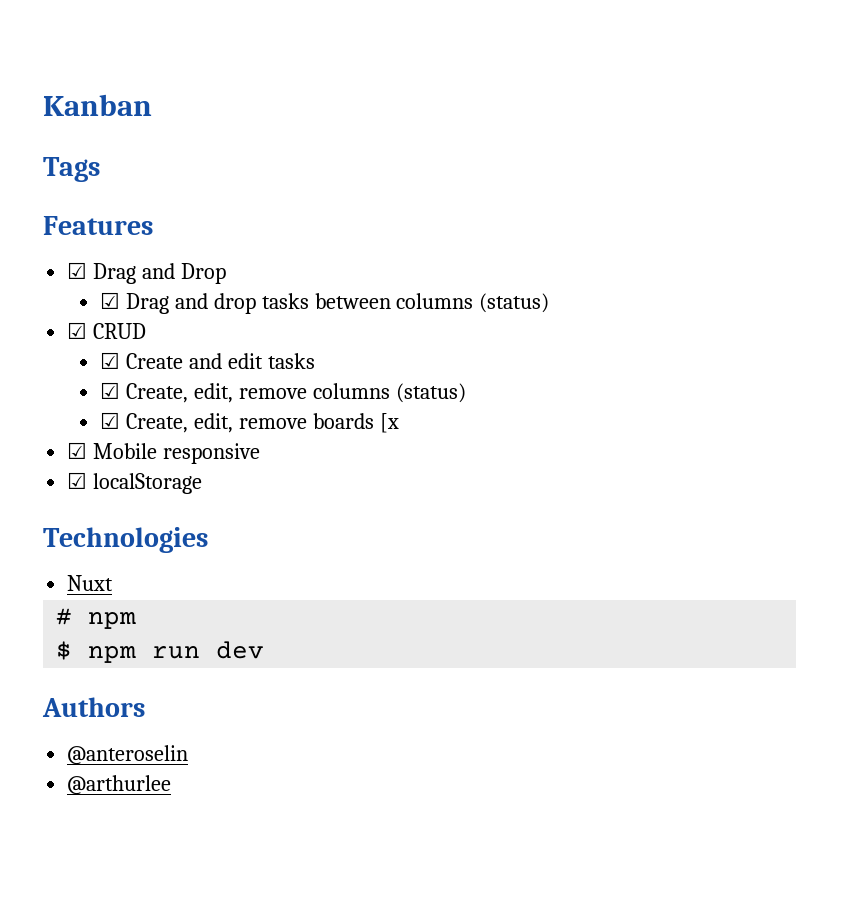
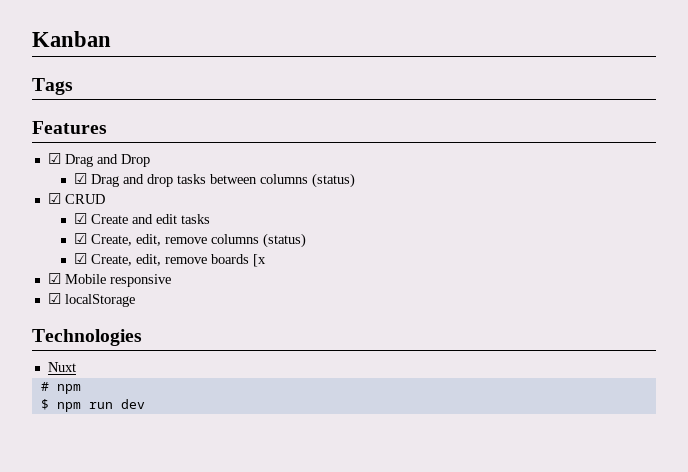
- Authors
- @anteroselin
- @arthurlee

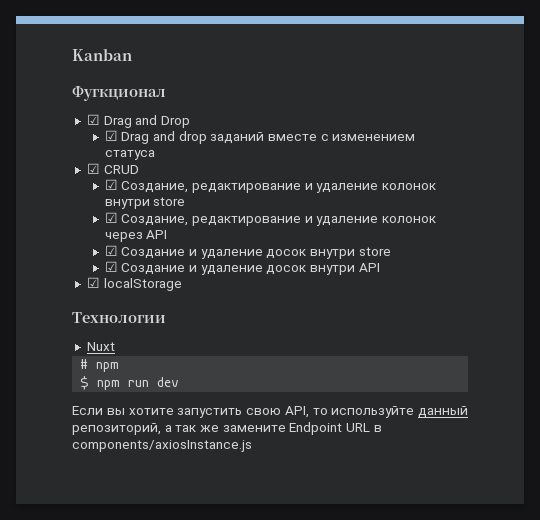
- Tags
- Features
+ Фугкционал
- ☑ Drag and drop tasks between columns (status)
+ ☑ Drag and drop заданий вместе с изменением статуса
  ☑ CRUD
- ☑ Create and edit tasks
- ☑ Create, edit, remove columns (status)
- ☑ Create, edit, remove boards [x
- ☑ Mobile responsive
+ ☑ Создание, редактирование и удаление колонок внутри store
+ ☑ Создание, редактирование и удаление колонок через API
+ ☑ Создание и удаление досок внутри store
+ ☑ Создание и удаление досок внутри API
- Technologies
+ Технологии
+ Если вы хотите запустить свою API, то используйте данный репозиторий, а так же замените Endpoint URL в components/axiosInstance.js

